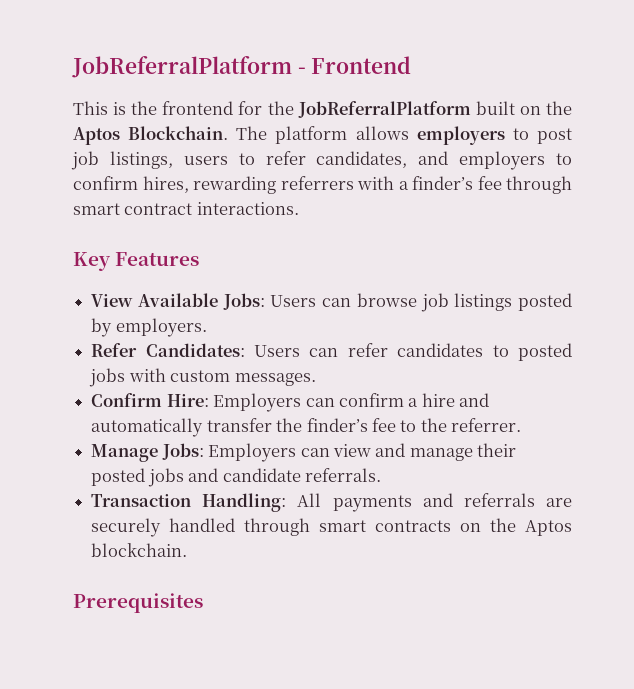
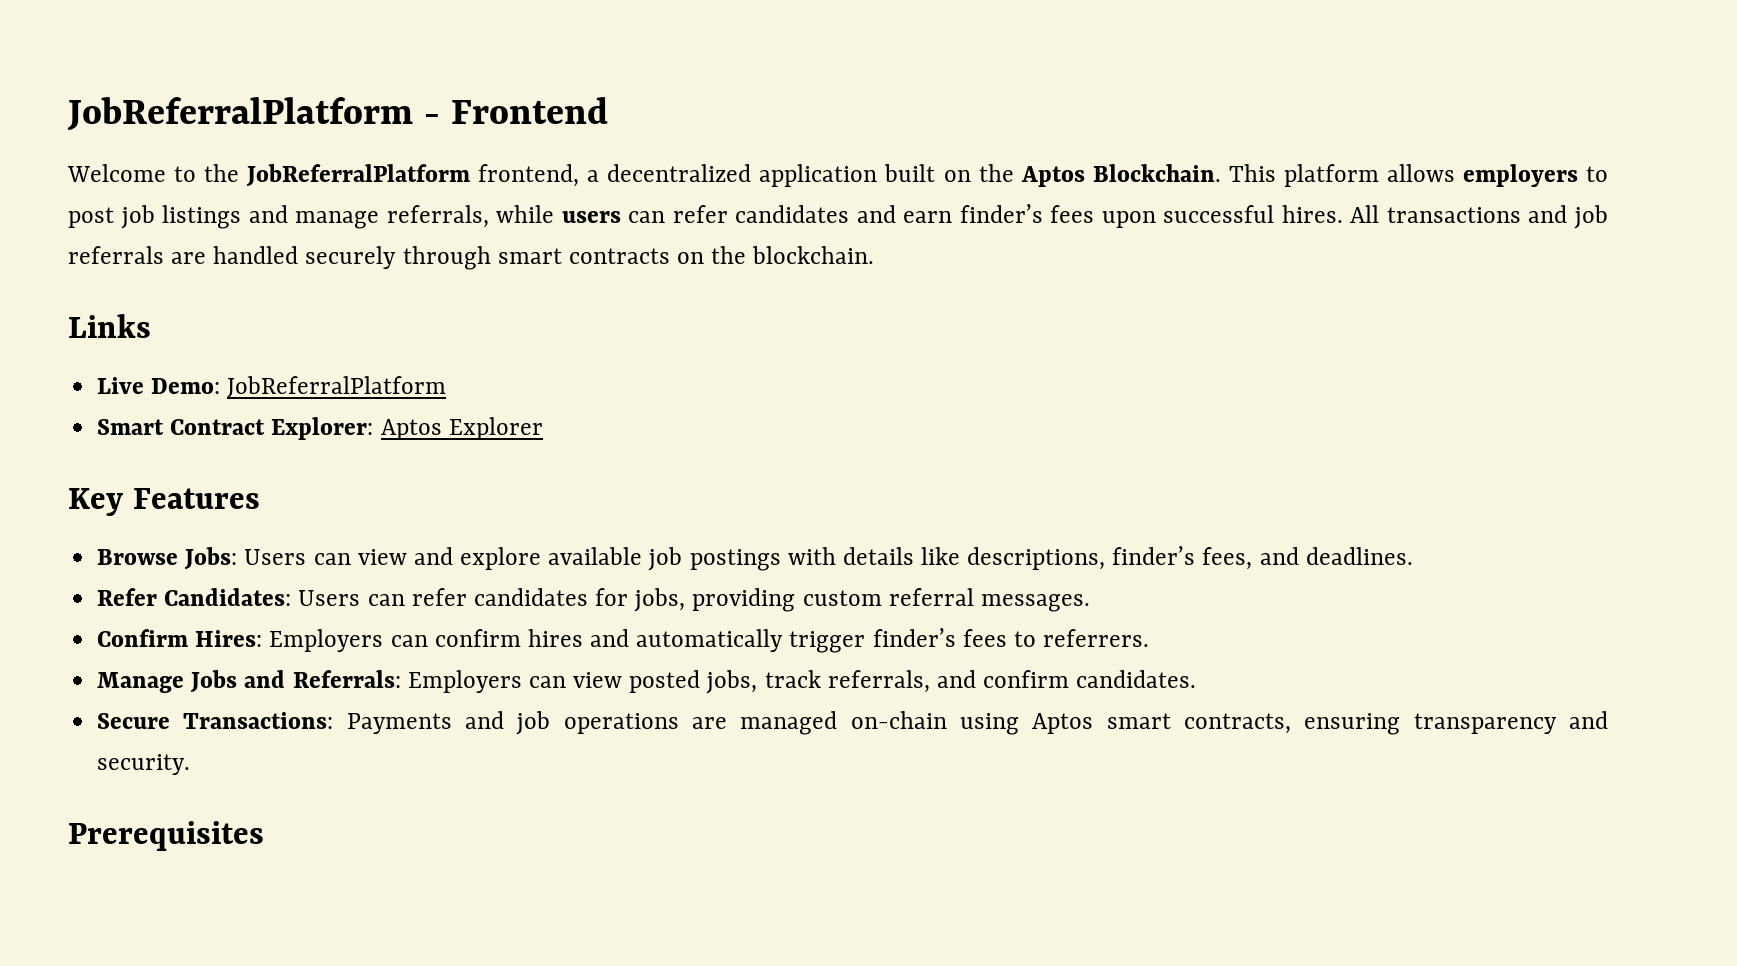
- This is the frontend for the JobReferralPlatform built on the Aptos Blockchain.
+ Welcome to the JobReferralPlatform frontend, a decentralized application built on the Aptos Blockchain.
- The platform allows employers to post job listings, users to refer candidates, and employers to confirm hires, rewarding referrers with a finder’s fee through smart contract interactions.
+ This platform allows employers to post job listings and manage referrals, while users can refer candidates and earn finder’s fees upon successful hires. All transactions and job referrals are handled securely through smart contracts on the blockchain.
+ Links
+ Live Demo: JobReferralPlatform
+ Smart Contract Explorer: Aptos Explorer
- View Available Jobs: Users can browse job listings posted by employers.
+ Browse Jobs: Users can view and explore available job postings with details like descriptions, finder’s fees, and deadlines.
- Refer Candidates: Users can refer candidates to posted jobs with custom messages.
+ Refer Candidates: Users can refer candidates for jobs, providing custom referral messages.
- Confirm Hire: Employers can confirm a hire and automatically transfer the finder’s fee to the referrer.
- Manage Jobs: Employers can view and manage their posted jobs and candidate referrals.
- Transaction Handling: All payments and referrals are securely handled through smart contracts on the Aptos blockchain.
+ Confirm Hires: Employers can confirm hires and automatically trigger finder’s fees to referrers.
+ Manage Jobs and Referrals: Employers can view posted jobs, track referrals, and confirm candidates.
+ Secure Transactions: Payments and job operations are managed on-chain using Aptos smart contracts, ensuring transparency and security.

